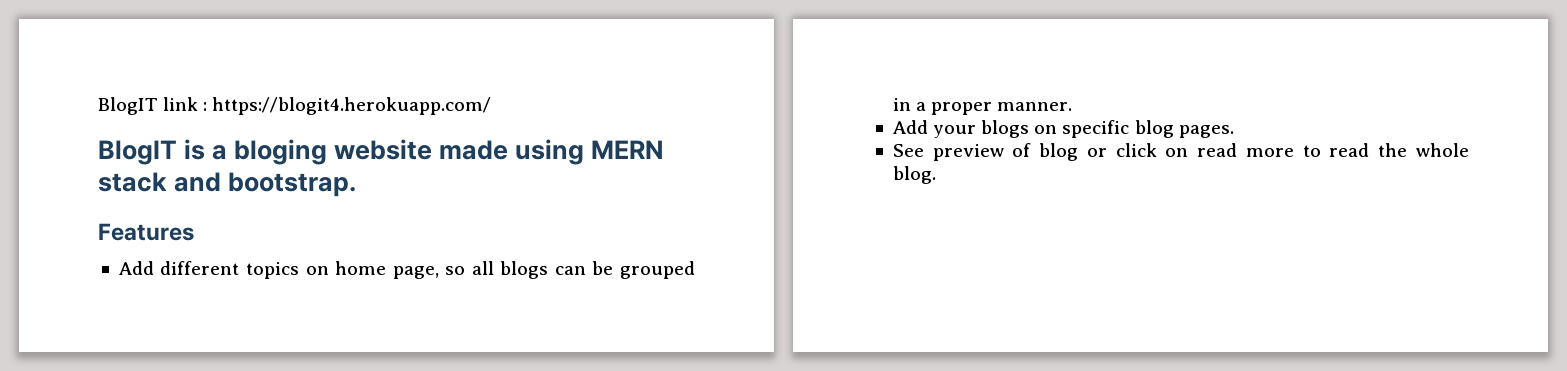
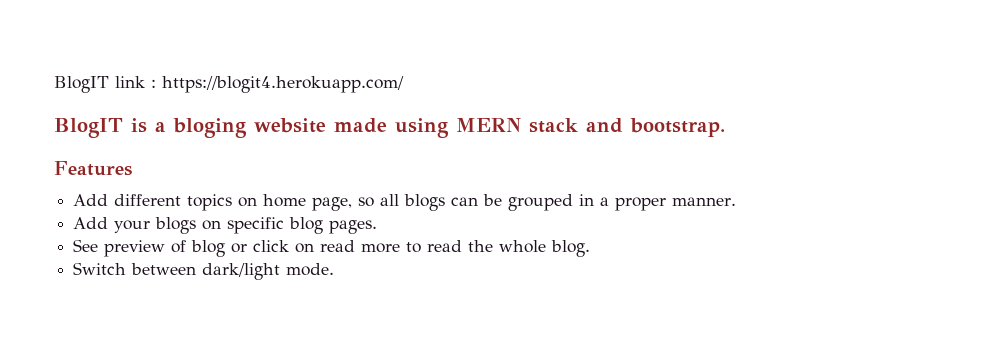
+ Switch between dark/light mode.

